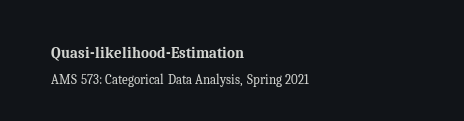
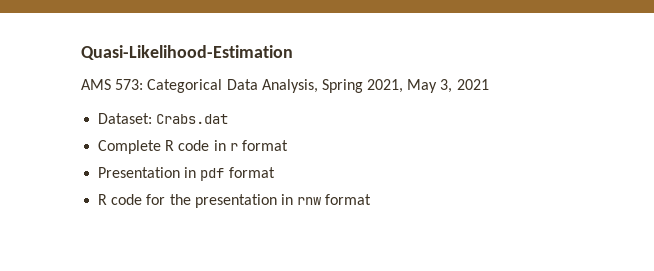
- Quasi-likelihood-Estimation
+ Quasi-Likelihood-Estimation
- AMS 573: Categorical Data Analysis, Spring 2021
+ AMS 573: Categorical Data Analysis, Spring 2021, May 3, 2021
+ Dataset: Crabs.dat
+ Complete R code in r format
+ Presentation in pdf format
+ R code for the presentation in rnw format

